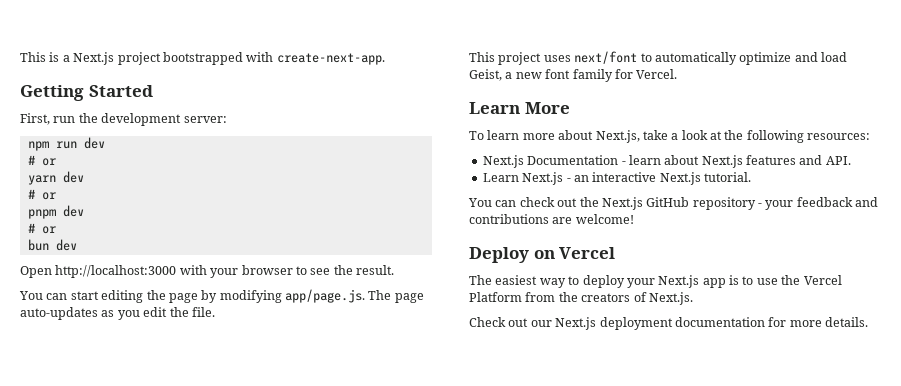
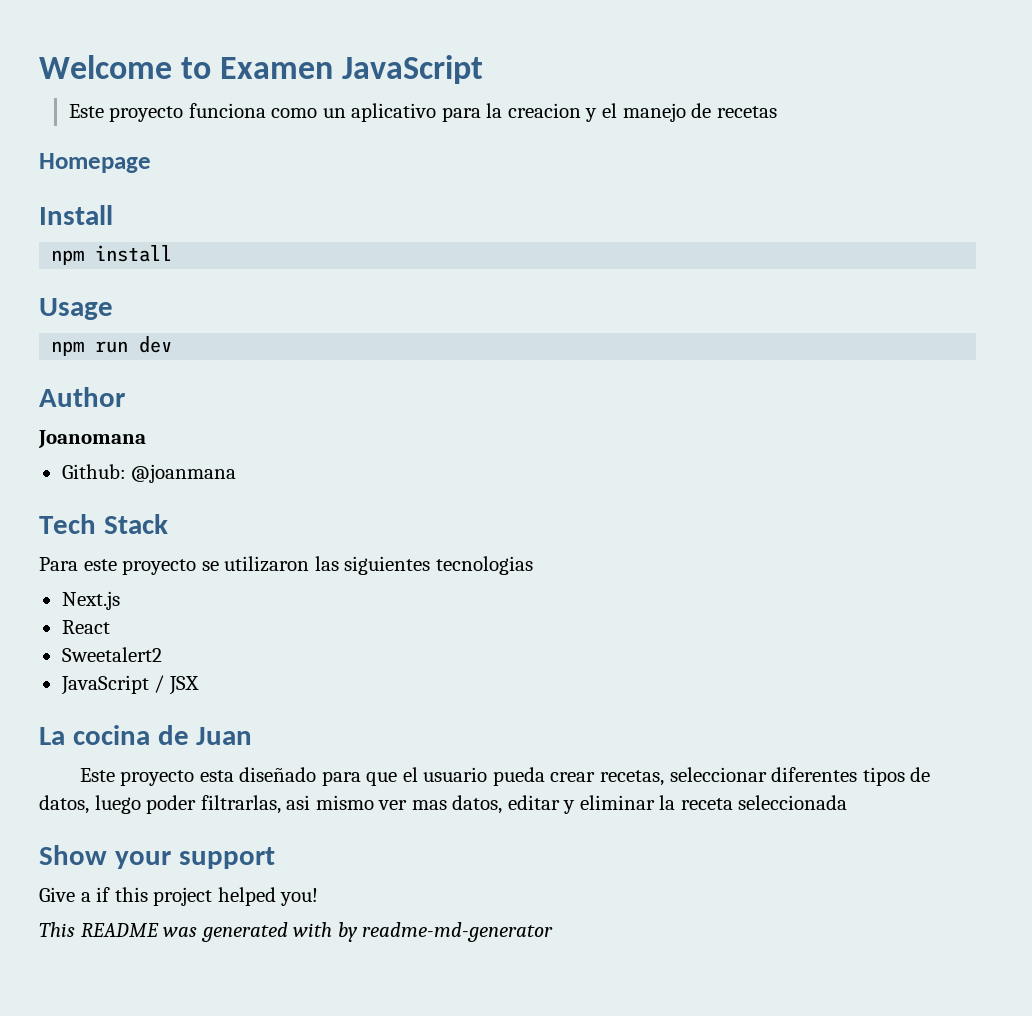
- This is a Next.js project bootstrapped with create-next-app.
- Getting Started
- First, run the development server:
+ Welcome to Examen JavaScript
+ Este proyecto funciona como un aplicativo para la creacion y el manejo de recetas
+ Homepage
+ Install
+ npm install
+ Usage
  npm run dev
- # or
- yarn dev
- # or
- pnpm dev
- # or
- bun dev
- Open http://localhost:3000 with your browser to see the result.
- You can start editing the page by modifying app/page.js. The page auto-updates as you edit the file.
- This project uses next/font to automatically optimize and load Geist, a new font family for Vercel.
- Learn More
- To learn more about Next.js, take a look at the following resources:
- Next.js Documentation - learn about Next.js features and API.
- Learn Next.js - an interactive Next.js tutorial.
- You can check out the Next.js GitHub repository - your feedback and contributions are welcome!
- Deploy on Vercel
- The easiest way to deploy your Next.js app is to use the Vercel Platform from the creators of Next.js.
- Check out our Next.js deployment documentation for more details.
+ Author
+ Joanomana
+ Github: @joanmana
+ Tech Stack
+ Para este proyecto se utilizaron las siguientes tecnologias
+ Next.js
+ React
+ Sweetalert2
+ JavaScript / JSX
+ La cocina de Juan
+ Este proyecto esta diseñado para que el usuario pueda crear recetas, seleccionar diferentes tipos de datos, luego poder filtrarlas, asi mismo ver mas datos, editar y eliminar la receta seleccionada
+ Show your support
+ Give a if this project helped you!
+ This README was generated with by readme-md-generator

